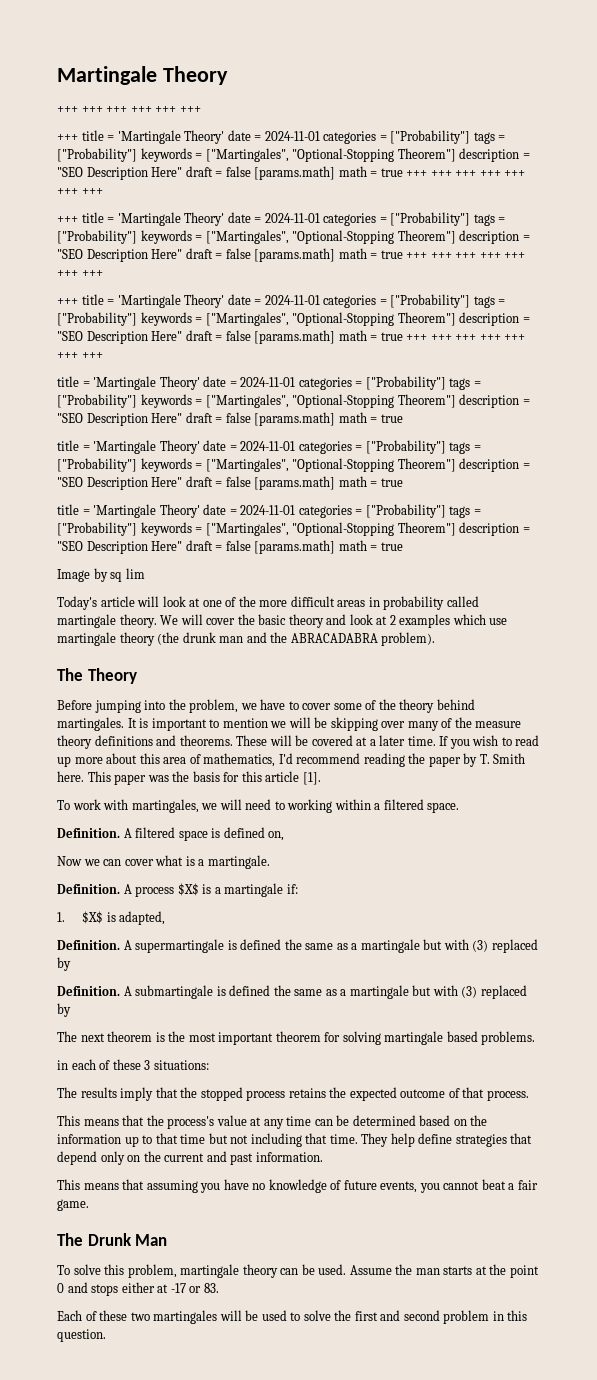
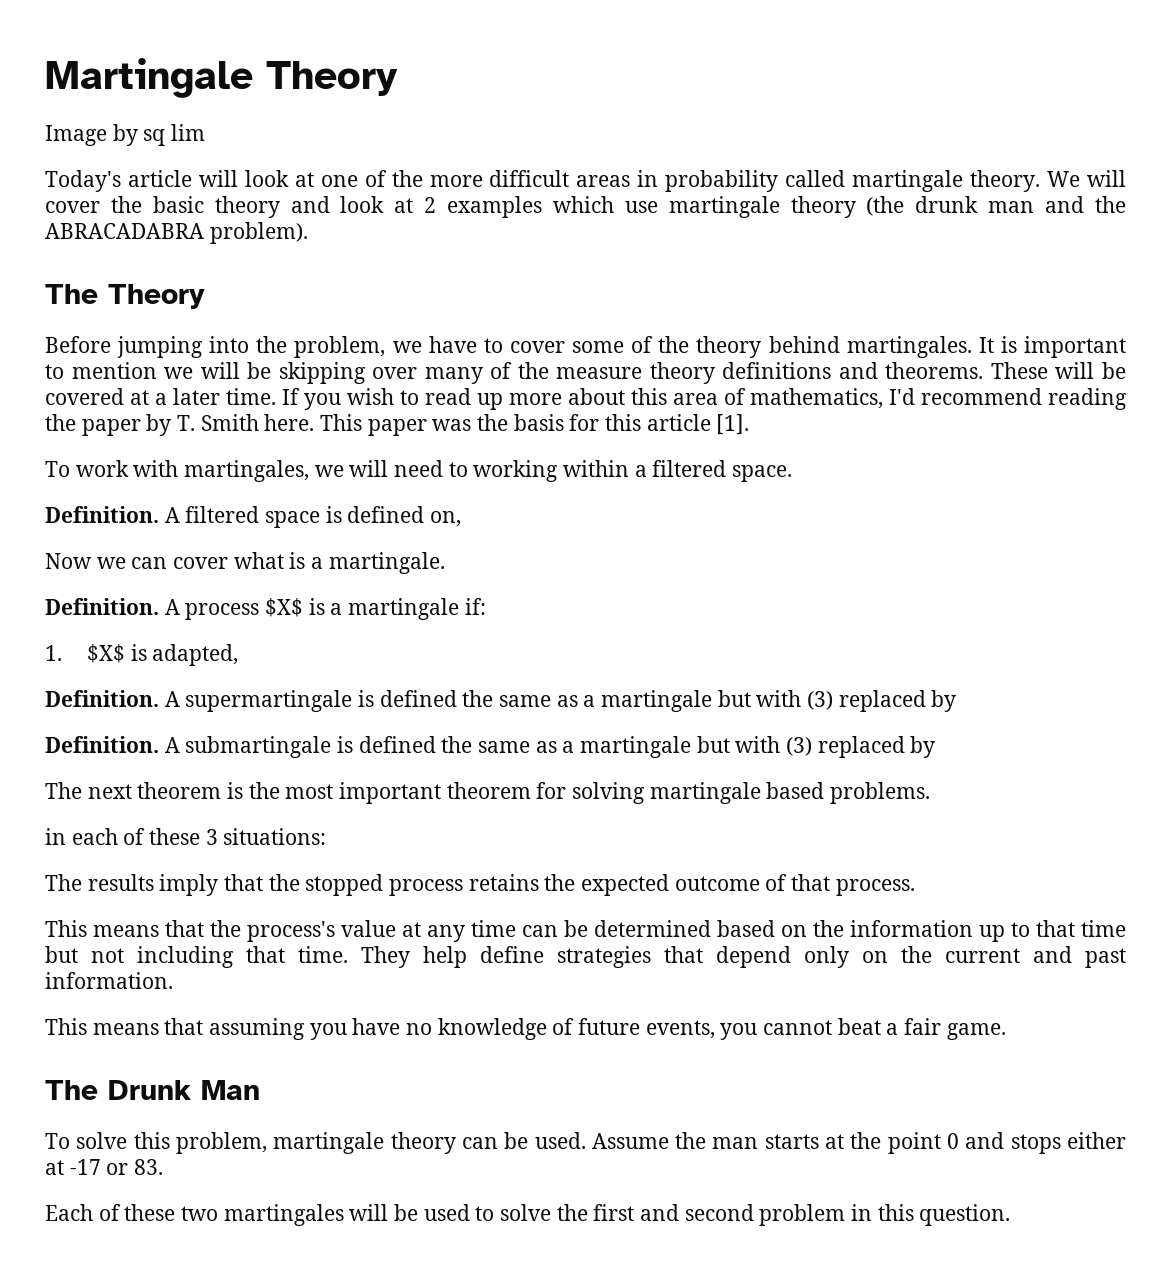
  Martingale Theory
- +++ +++ +++ +++ +++ +++
- +++ title = 'Martingale Theory' date = 2024-11-01 categories = ["Probability"] tags = ["Probability"] keywords = ["Martingales", "Optional-Stopping Theorem"] description = "SEO Description Here" draft = false [params.math] math = true +++ +++ +++ +++ +++ +++ +++
- +++ title = 'Martingale Theory' date = 2024-11-01 categories = ["Probability"] tags = ["Probability"] keywords = ["Martingales", "Optional-Stopping Theorem"] description = "SEO Description Here" draft = false [params.math] math = true +++ +++ +++ +++ +++ +++ +++
- +++ title = 'Martingale Theory' date = 2024-11-01 categories = ["Probability"] tags = ["Probability"] keywords = ["Martingales", "Optional-Stopping Theorem"] description = "SEO Description Here" draft = false [params.math] math = true +++ +++ +++ +++ +++ +++ +++
- title = 'Martingale Theory' date = 2024-11-01 categories = ["Probability"] tags = ["Probability"] keywords = ["Martingales", "Optional-Stopping Theorem"] description = "SEO Description Here" draft = false [params.math] math = true
- title = 'Martingale Theory' date = 2024-11-01 categories = ["Probability"] tags = ["Probability"] keywords = ["Martingales", "Optional-Stopping Theorem"] description = "SEO Description Here" draft = false [params.math] math = true
- title = 'Martingale Theory' date = 2024-11-01 categories = ["Probability"] tags = ["Probability"] keywords = ["Martingales", "Optional-Stopping Theorem"] description = "SEO Description Here" draft = false [params.math] math = true

